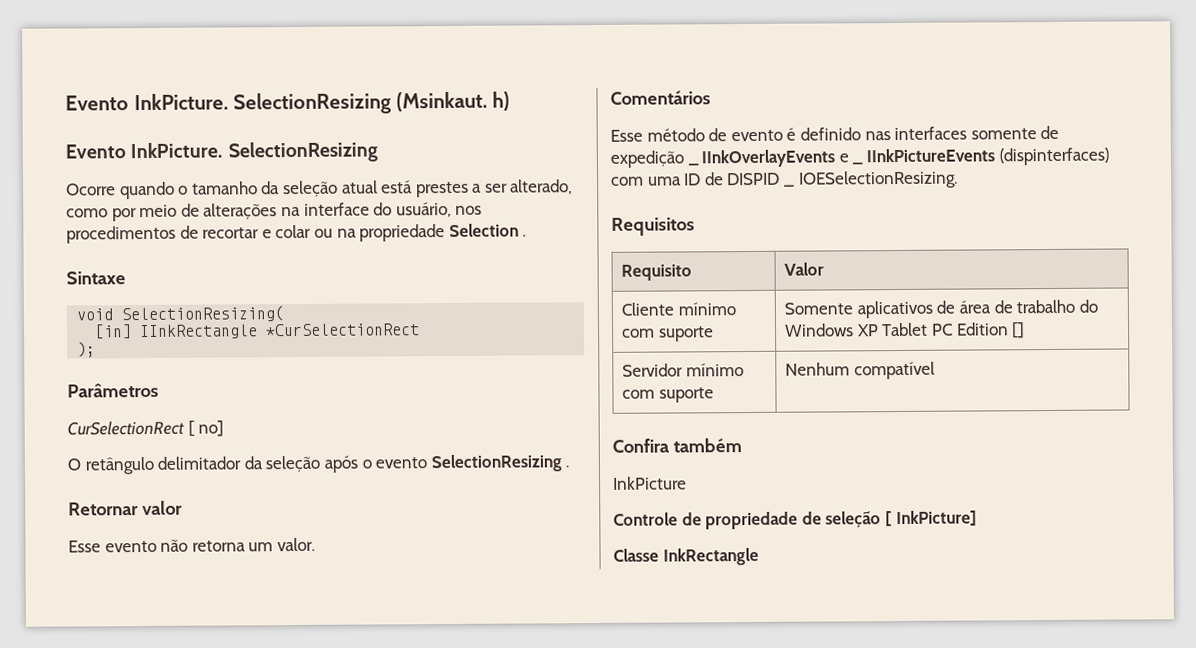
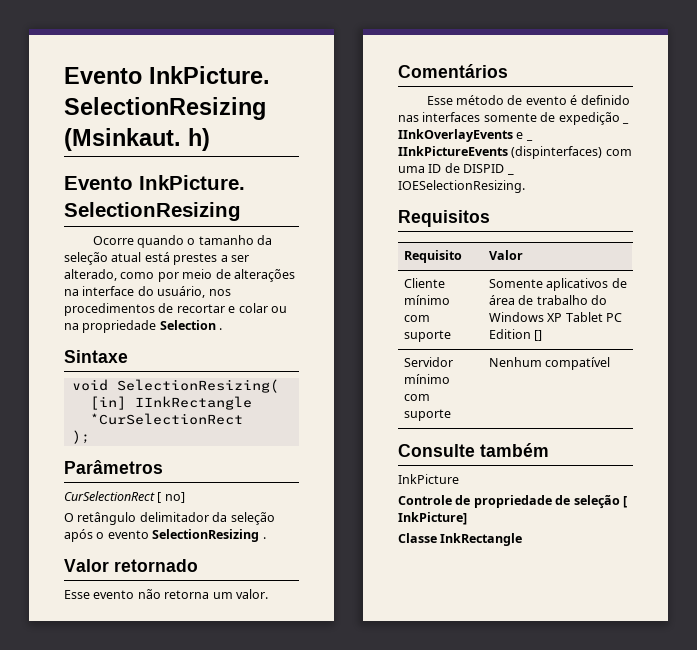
- Retornar valor
+ Valor retornado
- Confira também
+ Consulte também

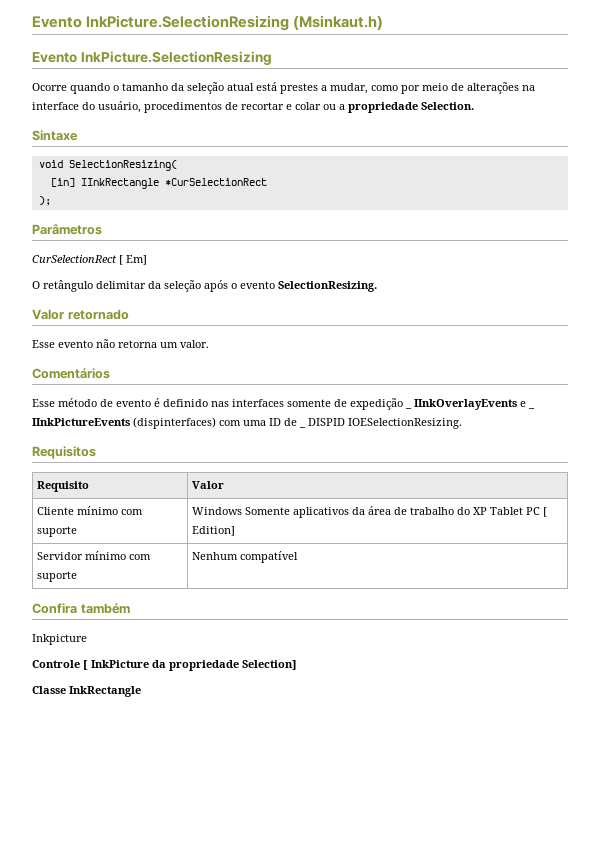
- Evento InkPicture. SelectionResizing (Msinkaut. h)
- Evento InkPicture. SelectionResizing
+ Evento InkPicture.SelectionResizing (Msinkaut.h)
+ Evento InkPicture.SelectionResizing
- Ocorre quando o tamanho da seleção atual está prestes a ser alterado, como por meio de alterações na interface do usuário, nos procedimentos de recortar e colar ou na propriedade Selection .
+ Ocorre quando o tamanho da seleção atual está prestes a mudar, como por meio de alterações na interface do usuário, procedimentos de recortar e colar ou a propriedade Selection.
- CurSelectionRect [ no]
+ CurSelectionRect [ Em]
- O retângulo delimitador da seleção após o evento SelectionResizing .
+ O retângulo delimitar da seleção após o evento SelectionResizing.
- Esse método de evento é definido nas interfaces somente de expedição _ IInkOverlayEvents e _ IInkPictureEvents (dispinterfaces) com uma ID de DISPID _ IOESelectionResizing.
+ Esse método de evento é definido nas interfaces somente de expedição _ IInkOverlayEvents e _ IInkPictureEvents (dispinterfaces) com uma ID de _ DISPID IOESelectionResizing.
- Cliente mínimo com suporte | Somente aplicativos de área de trabalho do Windows XP Tablet PC Edition []
+ Cliente mínimo com suporte | Windows Somente aplicativos da área de trabalho do XP Tablet PC [ Edition]
- Consulte também
+ Confira também
- InkPicture
+ Inkpicture
- Controle de propriedade de seleção [ InkPicture]
+ Controle [ InkPicture da propriedade Selection]

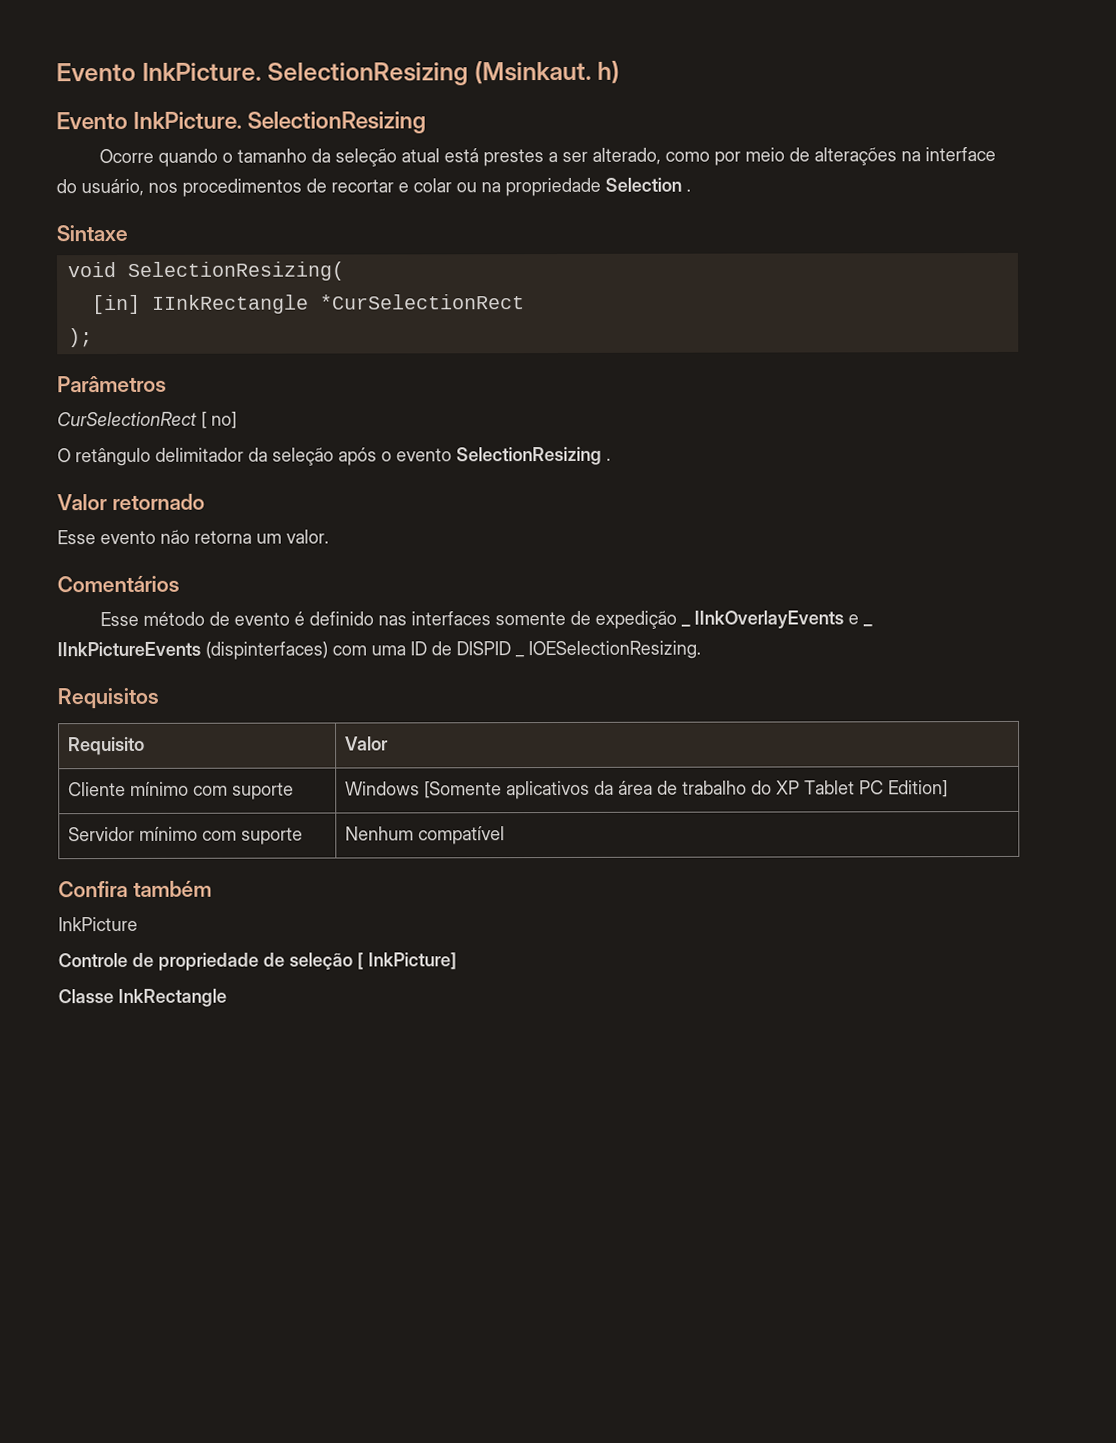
- Evento InkPicture.SelectionResizing (Msinkaut.h)
- Evento InkPicture.SelectionResizing
+ Evento InkPicture. SelectionResizing (Msinkaut. h)
+ Evento InkPicture. SelectionResizing
- Ocorre quando o tamanho da seleção atual está prestes a mudar, como por meio de alterações na interface do usuário, procedimentos de recortar e colar ou a propriedade Selection.
+ Ocorre quando o tamanho da seleção atual está prestes a ser alterado, como por meio de alterações na interface do usuário, nos procedimentos de recortar e colar ou na propriedade Selection .
- CurSelectionRect [ Em]
+ CurSelectionRect [ no]
- O retângulo delimitar da seleção após o evento SelectionResizing.
+ O retângulo delimitador da seleção após o evento SelectionResizing .
- Esse método de evento é definido nas interfaces somente de expedição _ IInkOverlayEvents e _ IInkPictureEvents (dispinterfaces) com uma ID de _ DISPID IOESelectionResizing.
+ Esse método de evento é definido nas interfaces somente de expedição _ IInkOverlayEvents e _ IInkPictureEvents (dispinterfaces) com uma ID de DISPID _ IOESelectionResizing.
- Cliente mínimo com suporte | Windows Somente aplicativos da área de trabalho do XP Tablet PC [ Edition]
+ Cliente mínimo com suporte | Windows [Somente aplicativos da área de trabalho do XP Tablet PC Edition]
- Inkpicture
+ InkPicture
- Controle [ InkPicture da propriedade Selection]
+ Controle de propriedade de seleção [ InkPicture]

